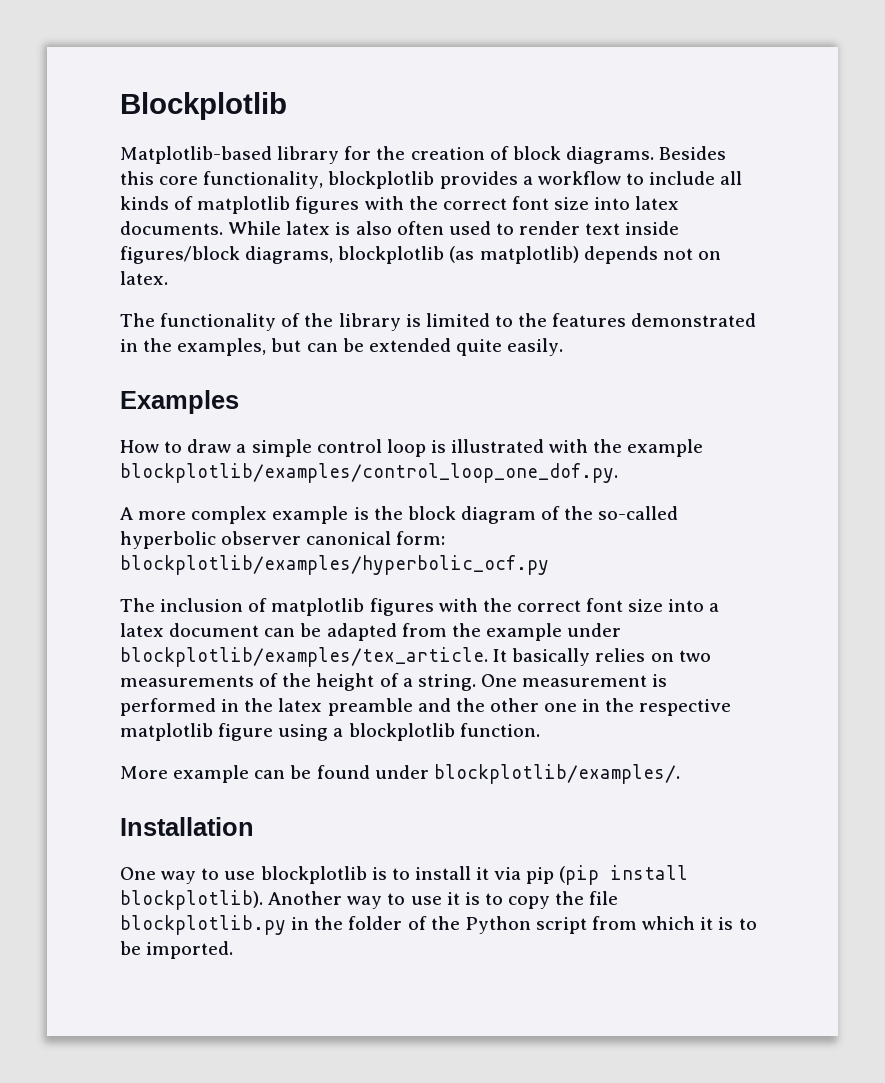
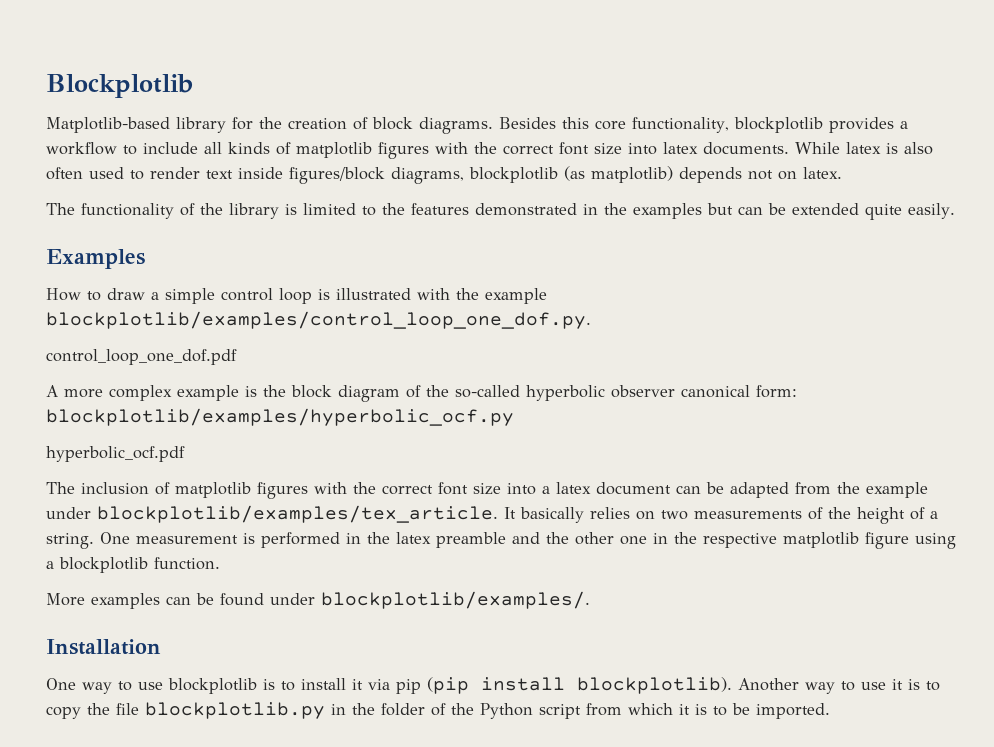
- The functionality of the library is limited to the features demonstrated in the examples, but can be extended quite easily.
+ The functionality of the library is limited to the features demonstrated in the examples but can be extended quite easily.
+ control_loop_one_dof.pdf
+ hyperbolic_ocf.pdf
- More example can be found under blockplotlib/examples/.
+ More examples can be found under blockplotlib/examples/.

